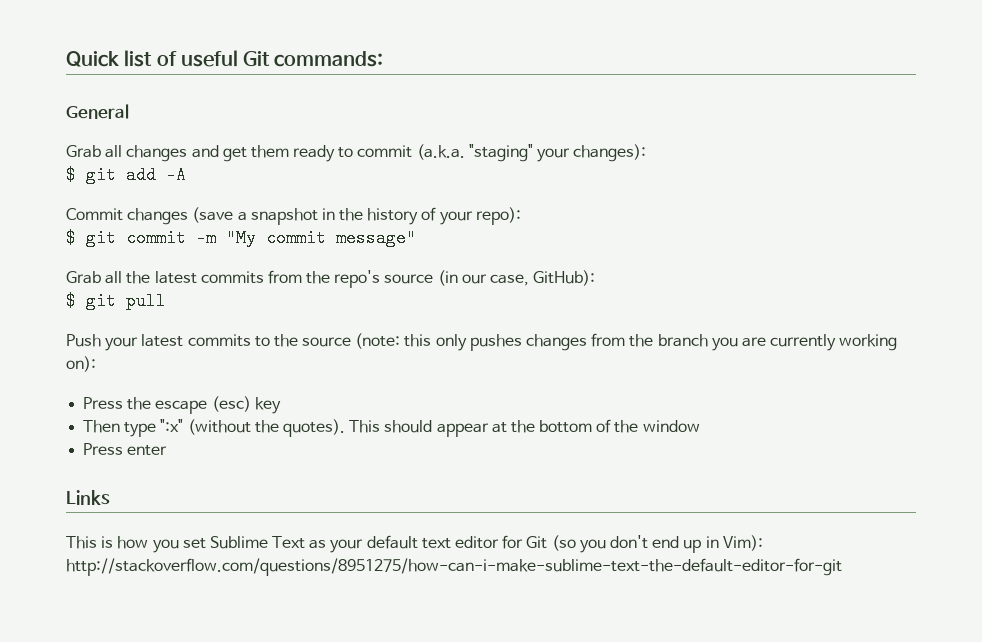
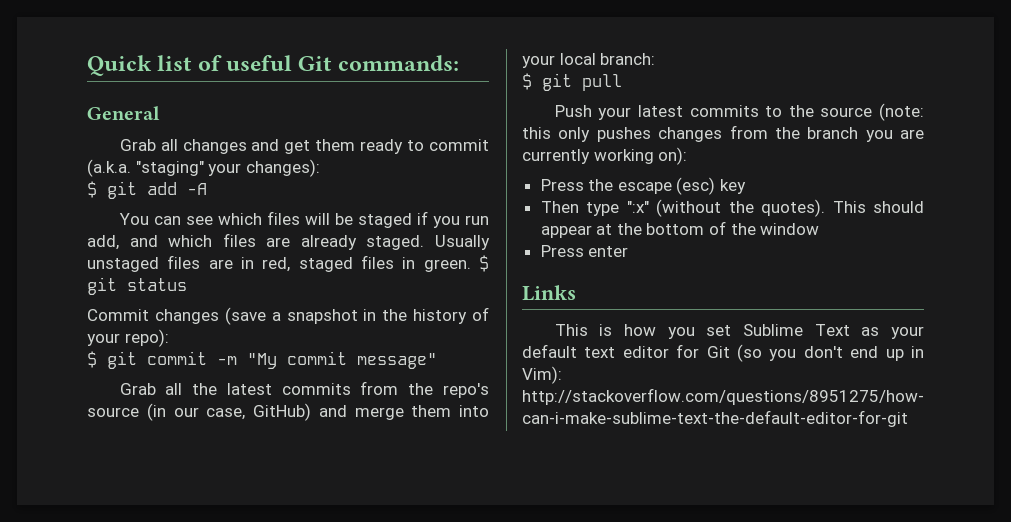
+ You can see which files will be staged if you run add, and which files are already staged. Usually unstaged files are in red, staged files in green. $ git status
- Grab all the latest commits from the repo's source (in our case, GitHub):
+ Grab all the latest commits from the repo's source (in our case, GitHub) and merge them into your local branch:

